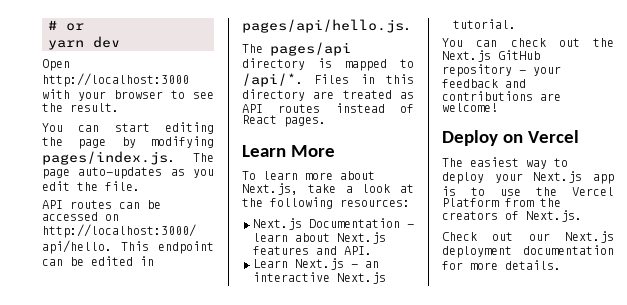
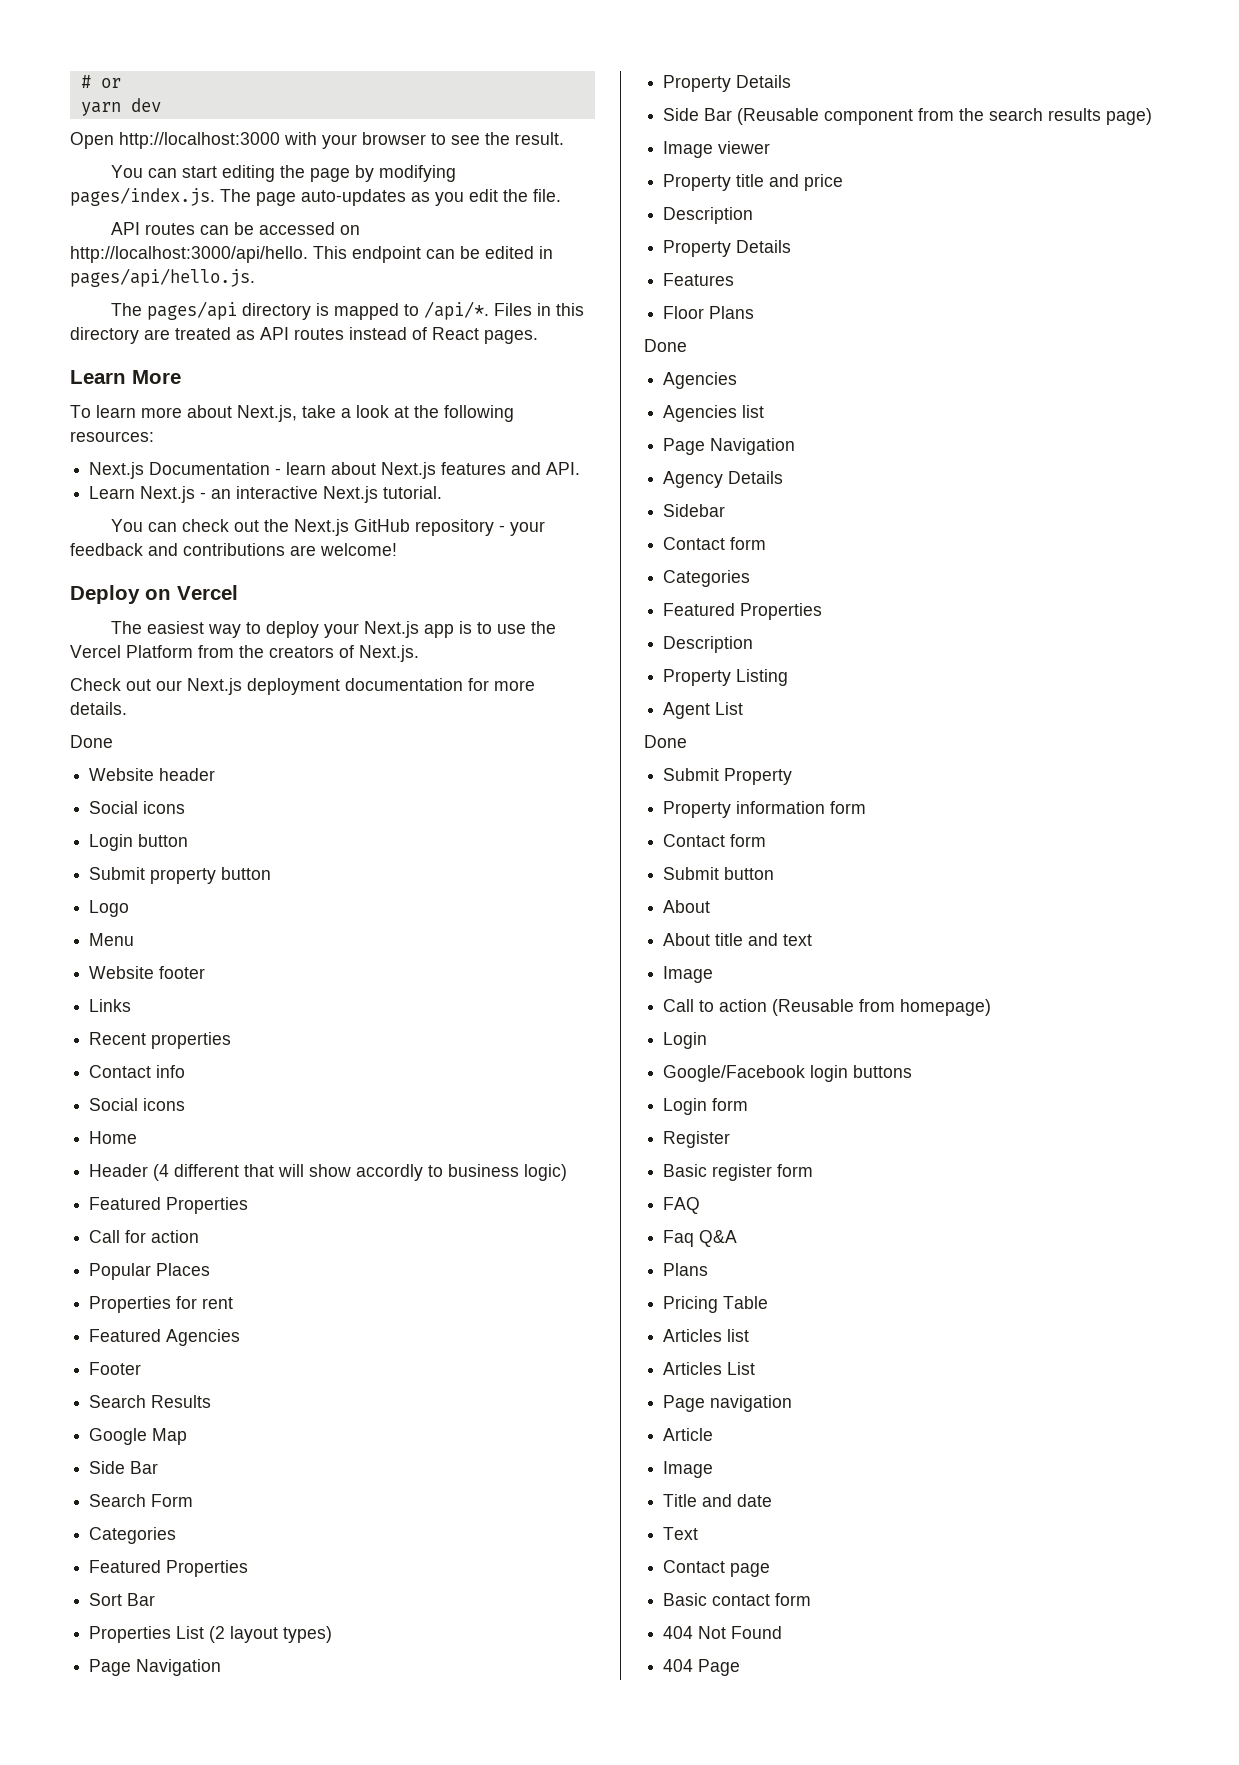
  Check out our Next.js deployment documentation for more details.
+ Done
+ Website header
+ Social icons
+ Login button
+ Submit property button
+ Logo
+ Menu
+ Website footer
+ Links
+ Recent properties
+ Contact info
+ Social icons
+ Home
+ Header (4 different that will show accordly to business logic)
+ Featured Properties
+ Call for action
+ Popular Places
+ Properties for rent
+ Featured Agencies
+ Footer
+ Search Results
+ Google Map
+ Side Bar
+ Search Form
+ Categories
+ Featured Properties
+ Sort Bar
+ Properties List (2 layout types)
+ Page Navigation
+ Property Details
+ Side Bar (Reusable component from the search results page)
+ Image viewer
+ Property title and price
+ Description
+ Property Details
+ Features
+ Floor Plans
+ Done
+ Agencies
+ Agencies list
+ Page Navigation
+ Agency Details
+ Sidebar
+ Contact form
+ Categories
+ Featured Properties
+ Description
+ Property Listing
+ Agent List
+ Done
+ Submit Property
+ Property information form
+ Contact form
+ Submit button
+ About
+ About title and text
+ Image
+ Call to action (Reusable from homepage)
+ Login
+ Google/Facebook login buttons
+ Login form
+ Register
+ Basic register form
+ FAQ
+ Faq Q&A
+ Plans
+ Pricing Table
+ Articles list
+ Articles List
+ Page navigation
+ Article
+ Image
+ Title and date
+ Text
+ Contact page
+ Basic contact form
+ 404 Not Found
+ 404 Page

